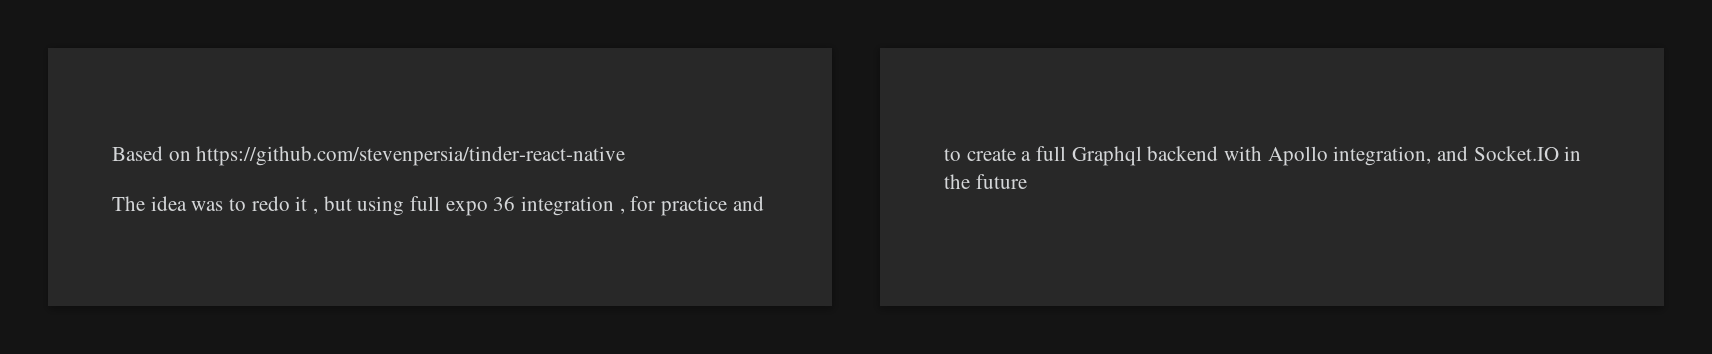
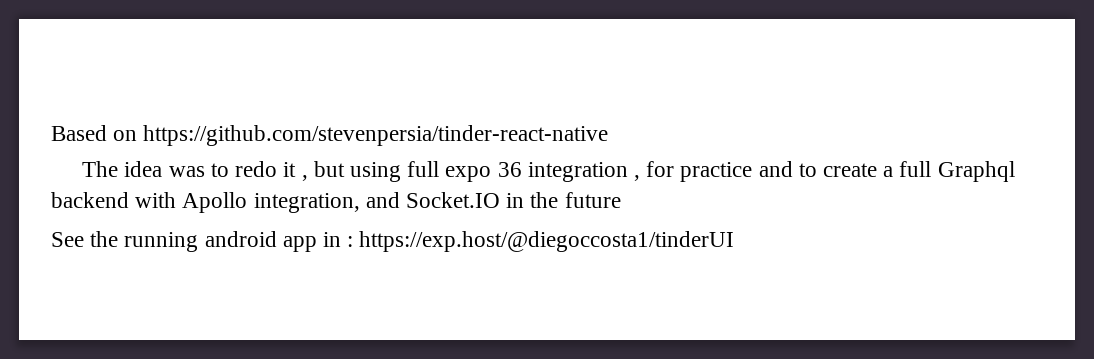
+ See the running android app in : https://exp.host/@diegoccosta1/tinderUI

